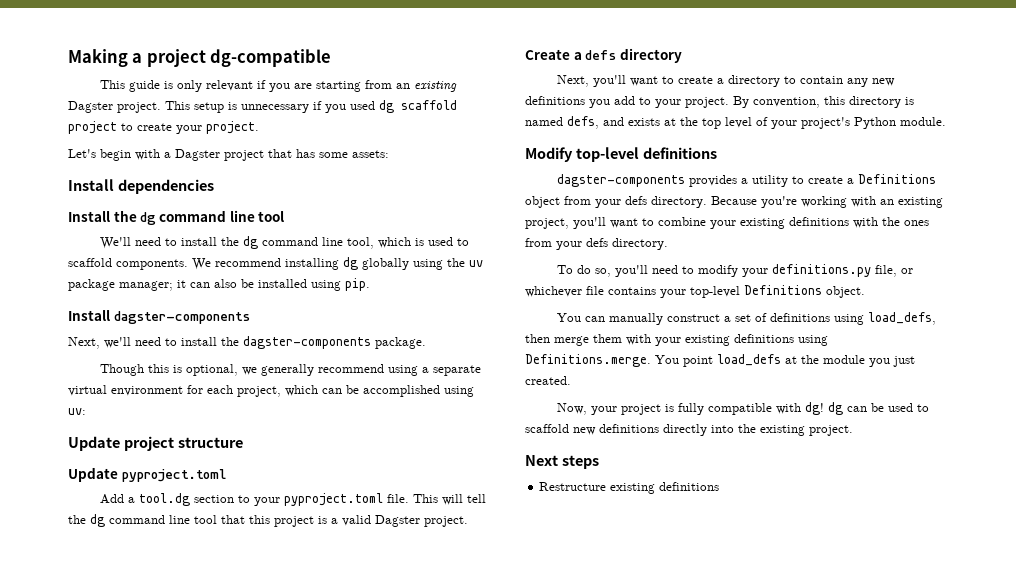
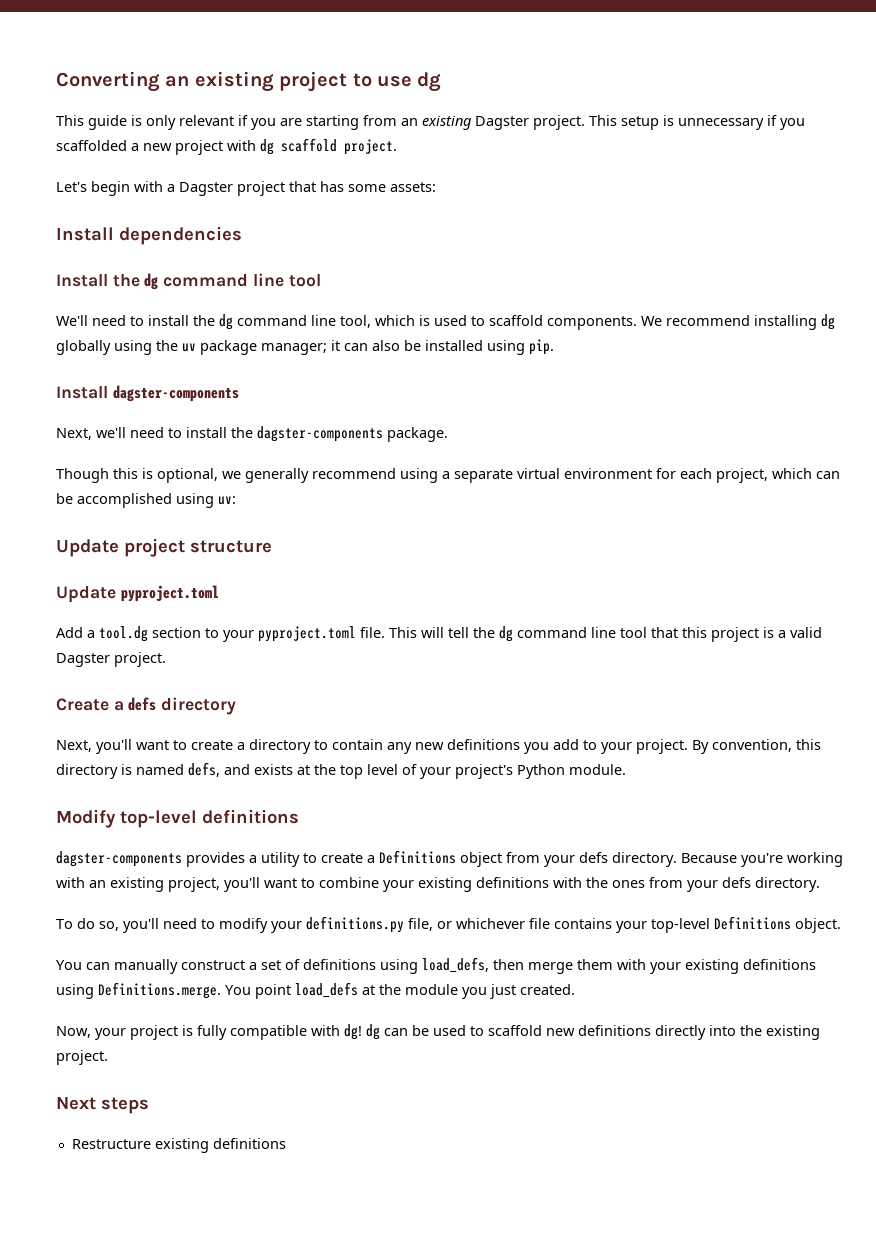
- Making a project dg-compatible
+ Converting an existing project to use dg
- This setup is unnecessary if you used dg scaffold project to create your project.
+ This setup is unnecessary if you scaffolded a new project with dg scaffold project.

